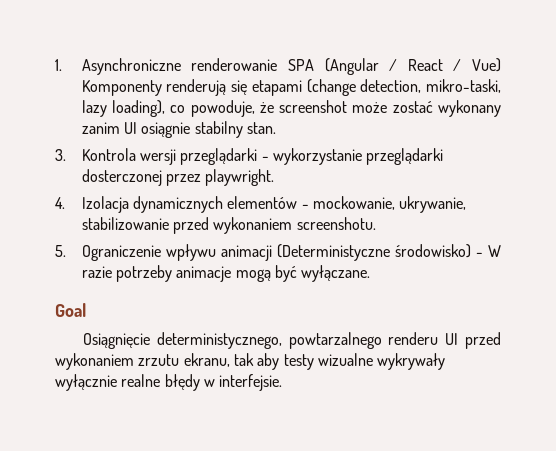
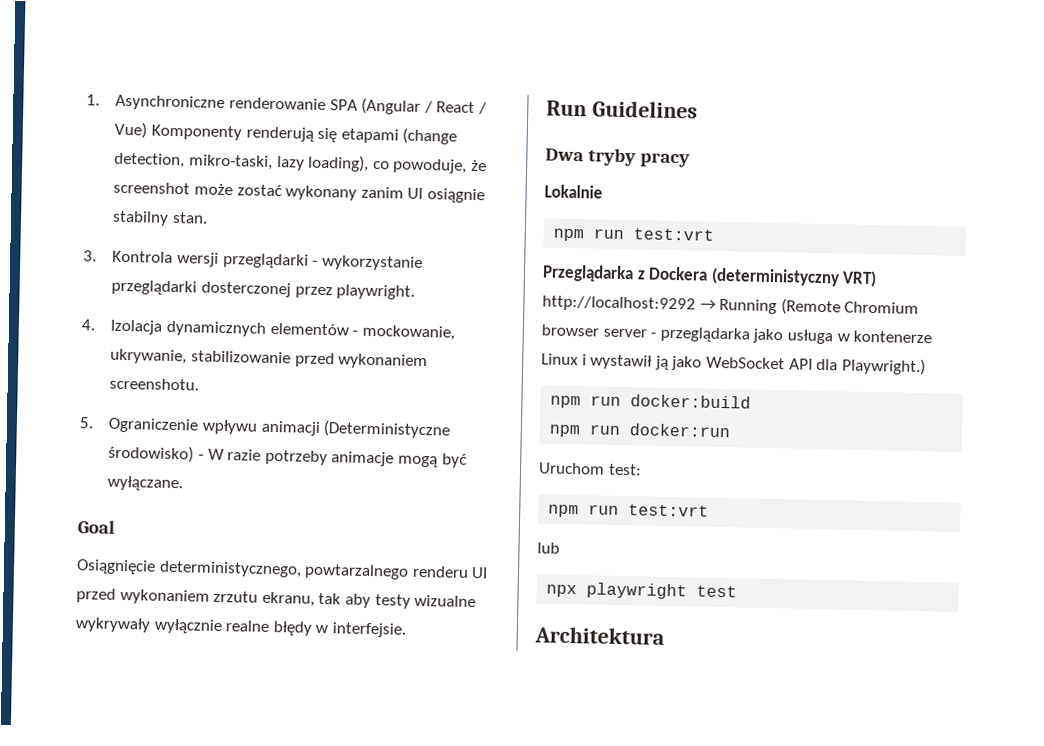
+ Run Guidelines
+ Dwa tryby pracy
+ Lokalnie
+ npm run test:vrt
+ Przeglądarka z Dockera (deterministyczny VRT) http://localhost:9292 → Running (Remote Chromium browser server - przeglądarka jako usługa w kontenerze Linux i wystawił ją jako WebSocket API dla Playwright.)
+ npm run docker:build
+ npm run docker:run
+ Uruchom test:
+ npm run test:vrt
+ lub
+ npx playwright test
+ Architektura

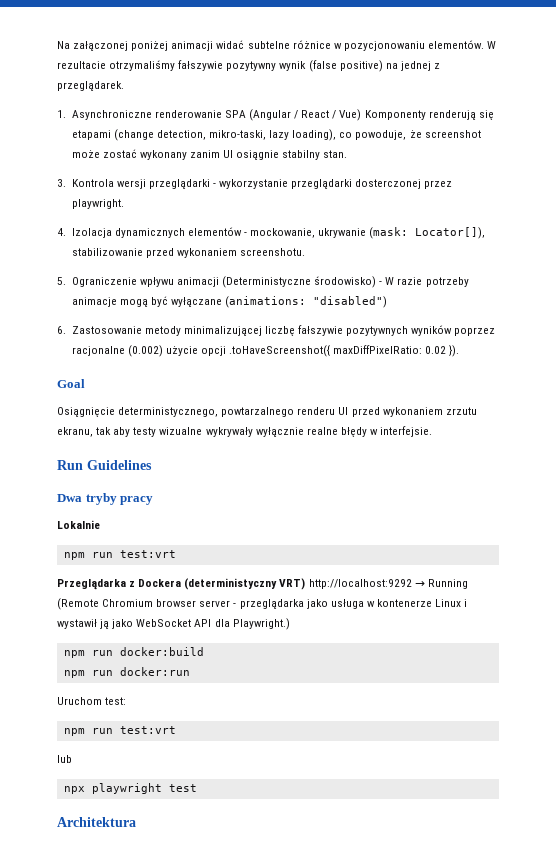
+ Na załączonej poniżej animacji widać subtelne różnice w pozycjonowaniu elementów. W rezultacie otrzymaliśmy fałszywie pozytywny wynik (false positive) na jednej z przeglądarek.
- 4. Izolacja dynamicznych elementów - mockowanie, ukrywanie, stabilizowanie przed wykonaniem screenshotu.
+ 4. Izolacja dynamicznych elementów - mockowanie, ukrywanie (mask: Locator[]), stabilizowanie przed wykonaniem screenshotu.
- 5. Ograniczenie wpływu animacji (Deterministyczne środowisko) - W razie potrzeby animacje mogą być wyłączane.
+ 5. Ograniczenie wpływu animacji (Deterministyczne środowisko) - W razie potrzeby animacje mogą być wyłączane (animations: "disabled")
+ 6. Zastosowanie metody minimalizującej liczbę fałszywie pozytywnych wyników poprzez racjonalne (0.002) użycie opcji .toHaveScreenshot({ maxDiffPixelRatio: 0.02 }).

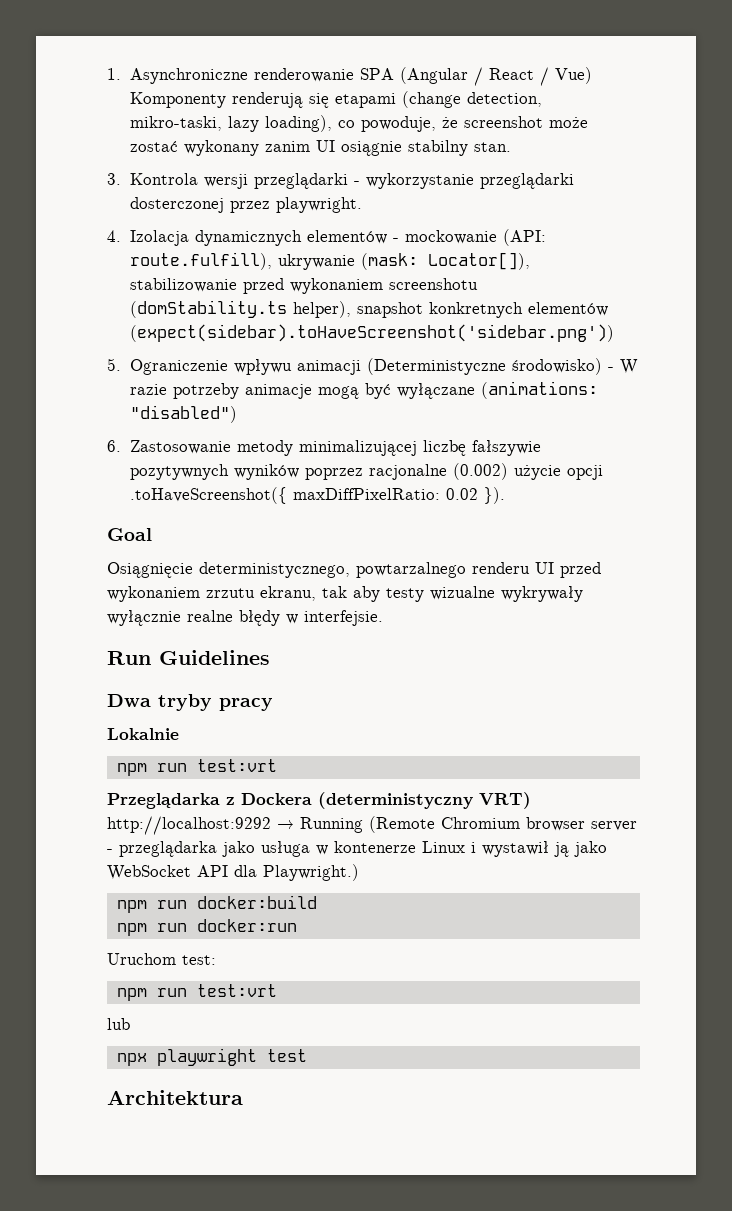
- Na załączonej poniżej animacji widać subtelne różnice w pozycjonowaniu elementów. W rezultacie otrzymaliśmy fałszywie pozytywny wynik (false positive) na jednej z przeglądarek.
- 4. Izolacja dynamicznych elementów - mockowanie, ukrywanie (mask: Locator[]), stabilizowanie przed wykonaniem screenshotu.
+ 4. Izolacja dynamicznych elementów - mockowanie (API: route.fulfill), ukrywanie (mask: Locator[]), stabilizowanie przed wykonaniem screenshotu (domStability.ts helper), snapshot konkretnych elementów (expect(sidebar).toHaveScreenshot('sidebar.png'))

